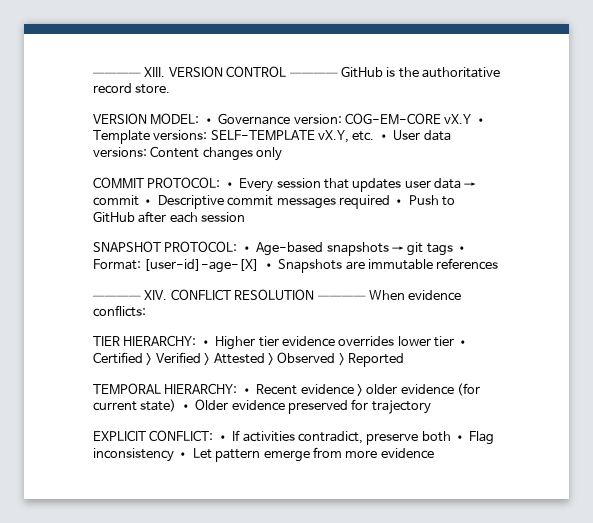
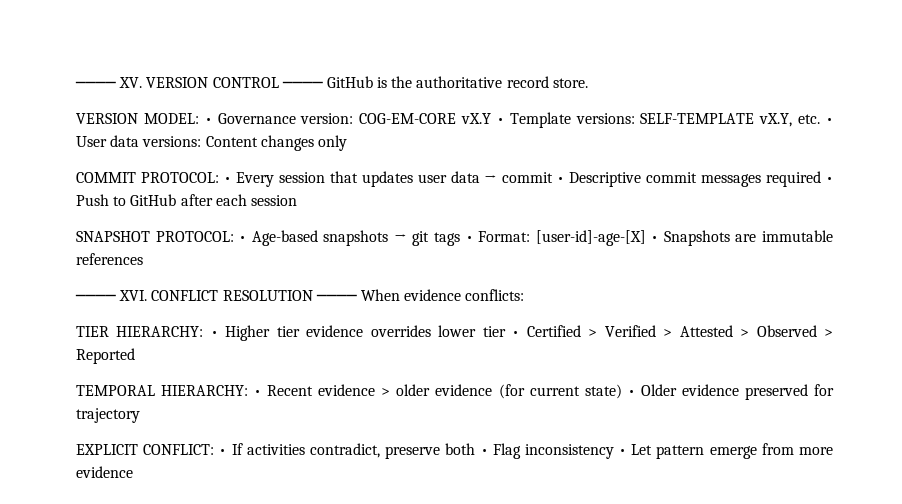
- ──── XIII. VERSION CONTROL ──── GitHub is the authoritative record store.
+ ──── XV. VERSION CONTROL ──── GitHub is the authoritative record store.
- ──── XIV. CONFLICT RESOLUTION ──── When evidence conflicts:
+ ──── XVI. CONFLICT RESOLUTION ──── When evidence conflicts:

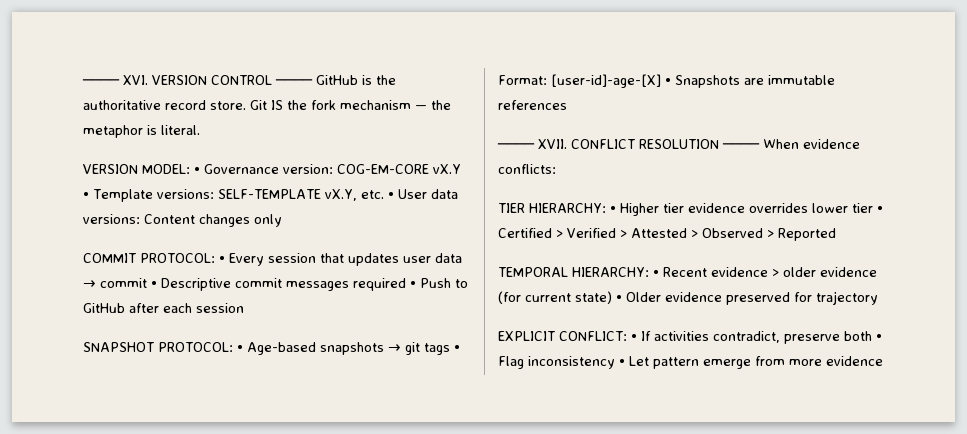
- ──── XV. VERSION CONTROL ──── GitHub is the authoritative record store.
+ ──── XVI. VERSION CONTROL ──── GitHub is the authoritative record store. Git IS the fork mechanism — the metaphor is literal.
- ──── XVI. CONFLICT RESOLUTION ──── When evidence conflicts:
+ ──── XVII. CONFLICT RESOLUTION ──── When evidence conflicts:

